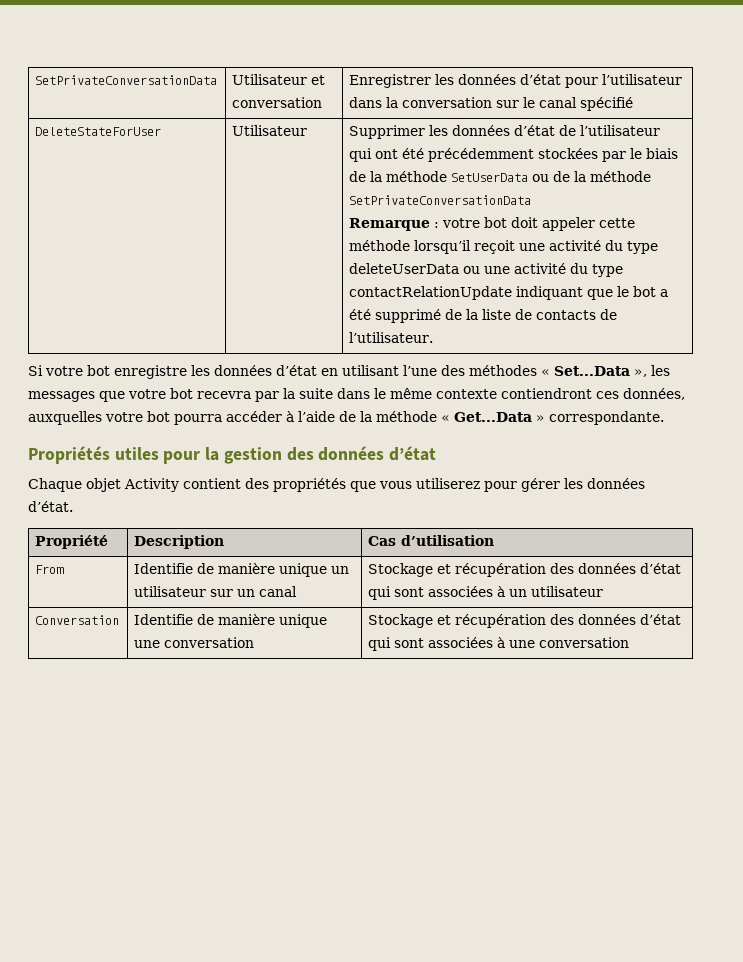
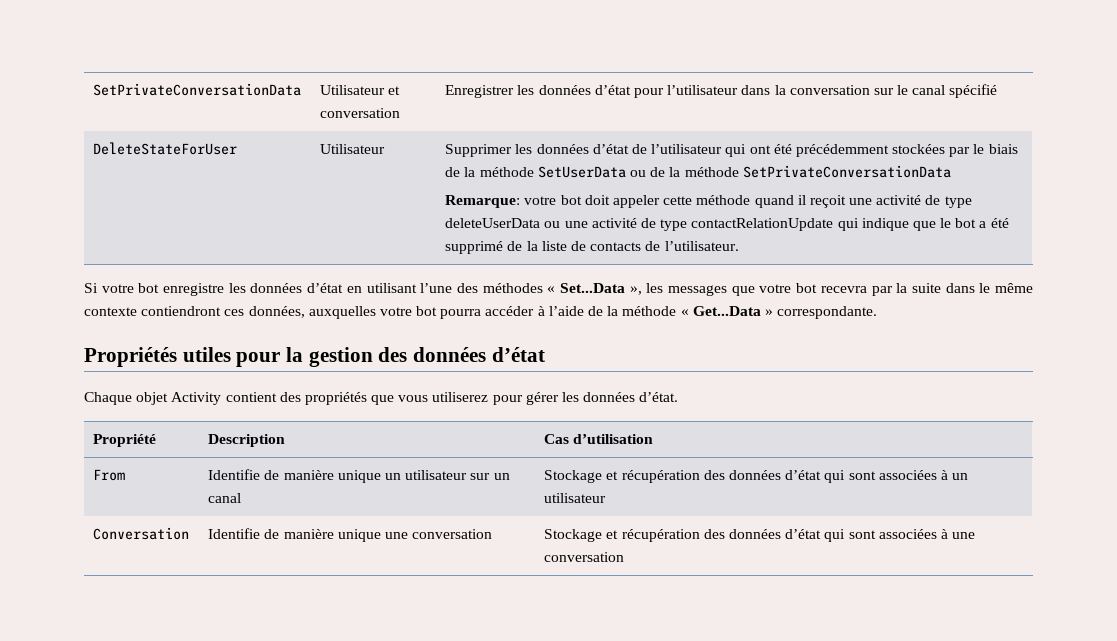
- Remarque : votre bot doit appeler cette méthode lorsqu’il reçoit une activité du type deleteUserData ou une activité du type contactRelationUpdate indiquant que le bot a été supprimé de la liste de contacts de l’utilisateur.
+ Remarque: votre bot doit appeler cette méthode quand il reçoit une activité de type deleteUserData ou une activité de type contactRelationUpdate qui indique que le bot a été supprimé de la liste de contacts de l’utilisateur.

